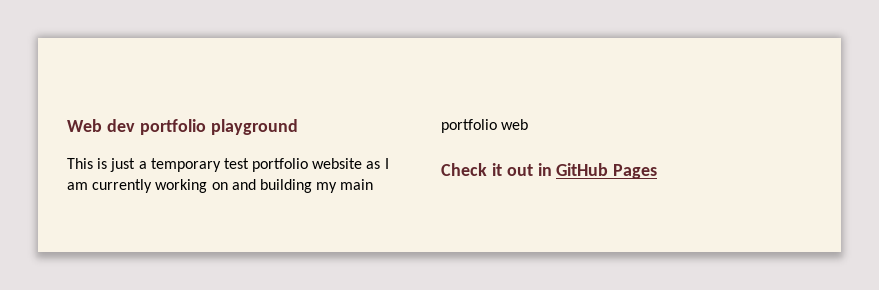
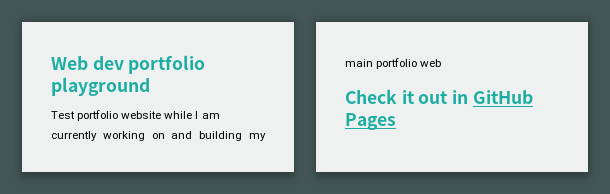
- This is just a temporary test portfolio website as I am currently working on and building my main portfolio web
+ Test portfolio website while I am currently working on and building my main portfolio web

